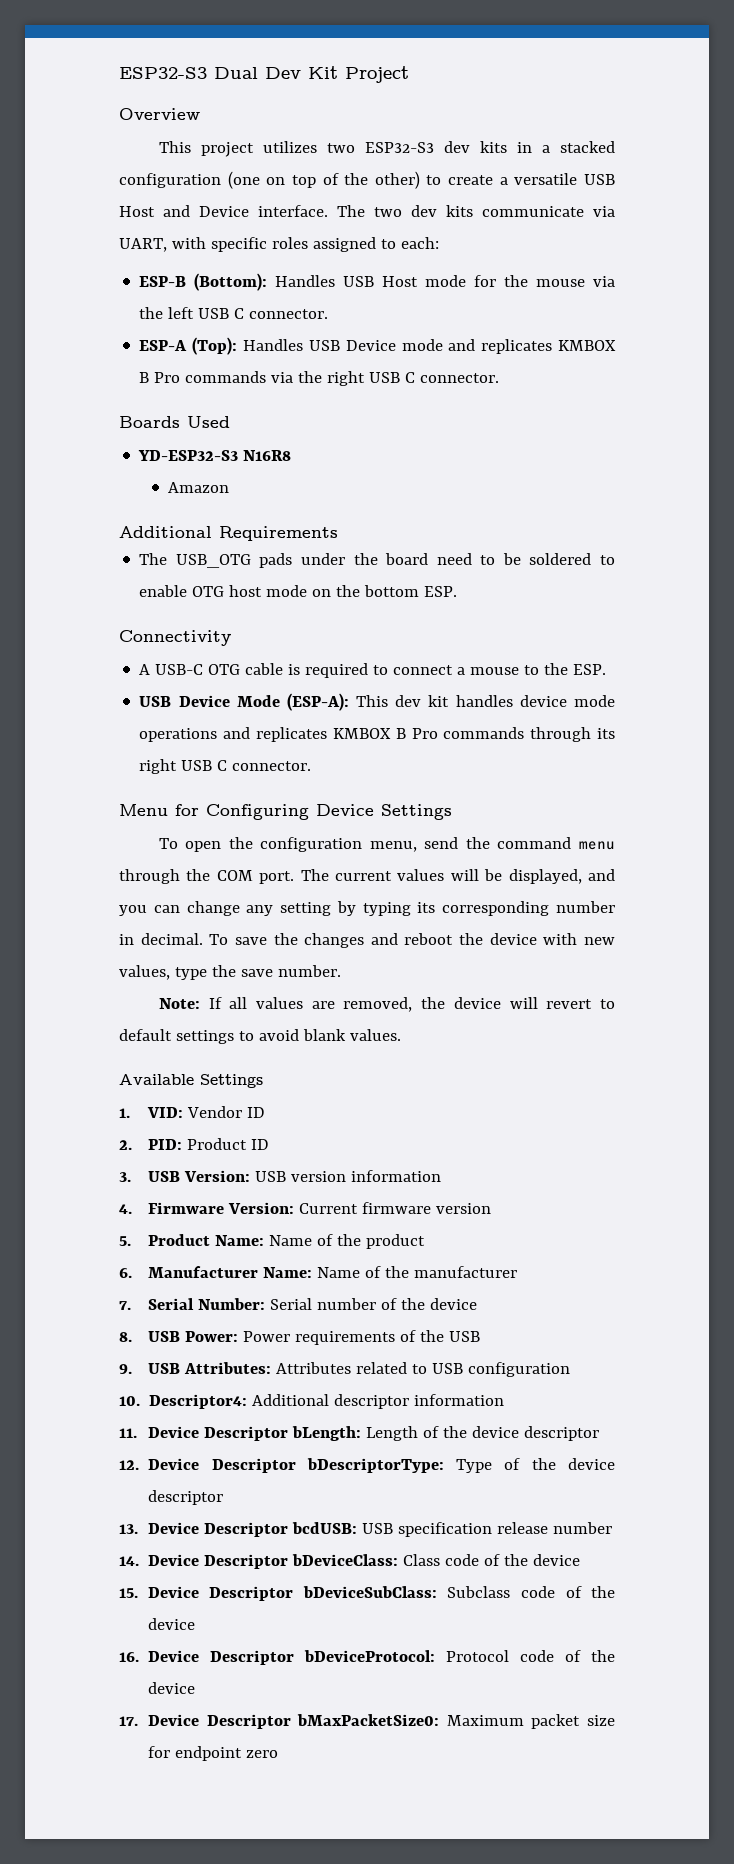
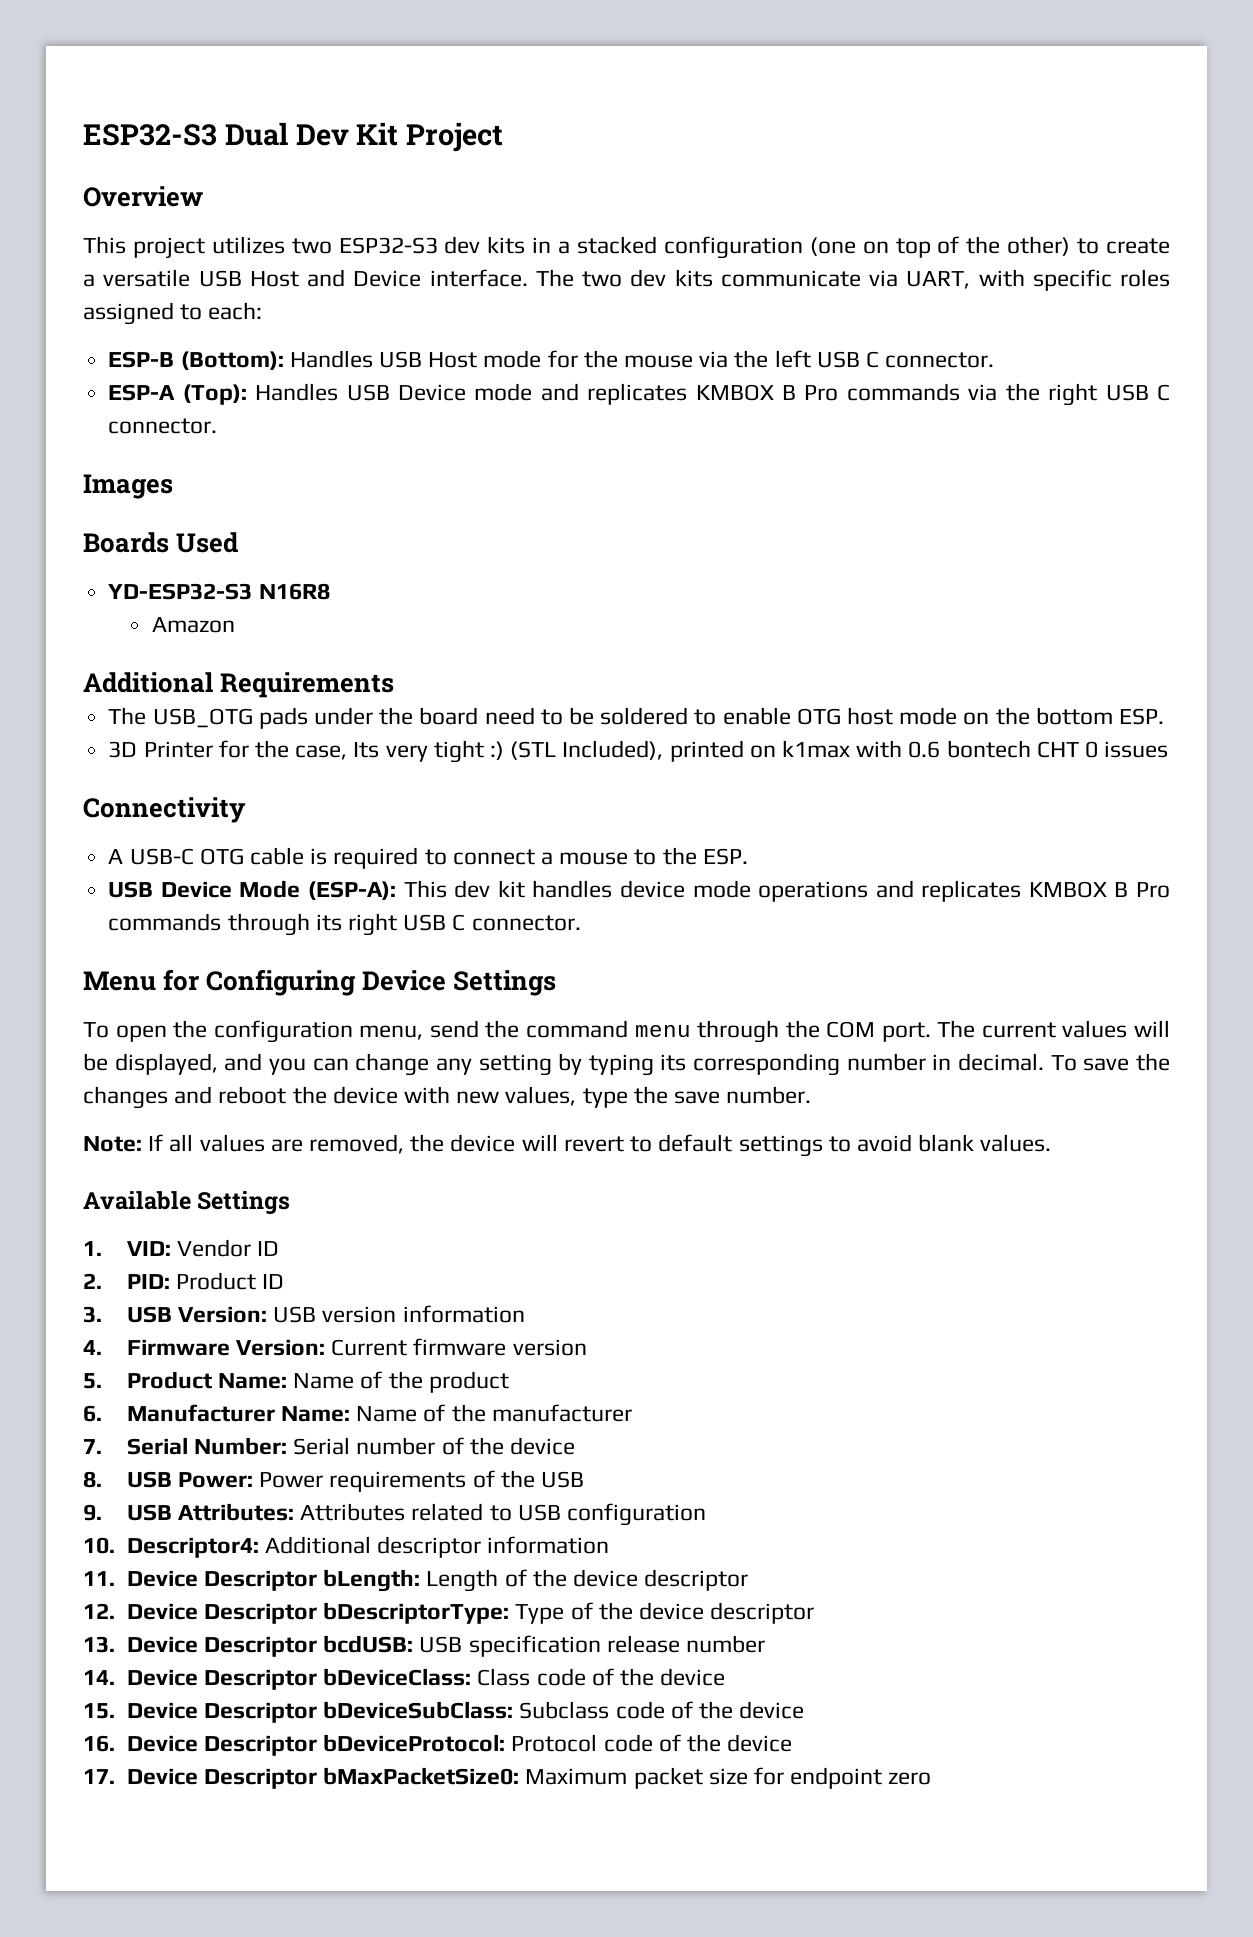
+ Images
+ 3D Printer for the case, Its very tight :) (STL Included), printed on k1max with 0.6 bontech CHT 0 issues

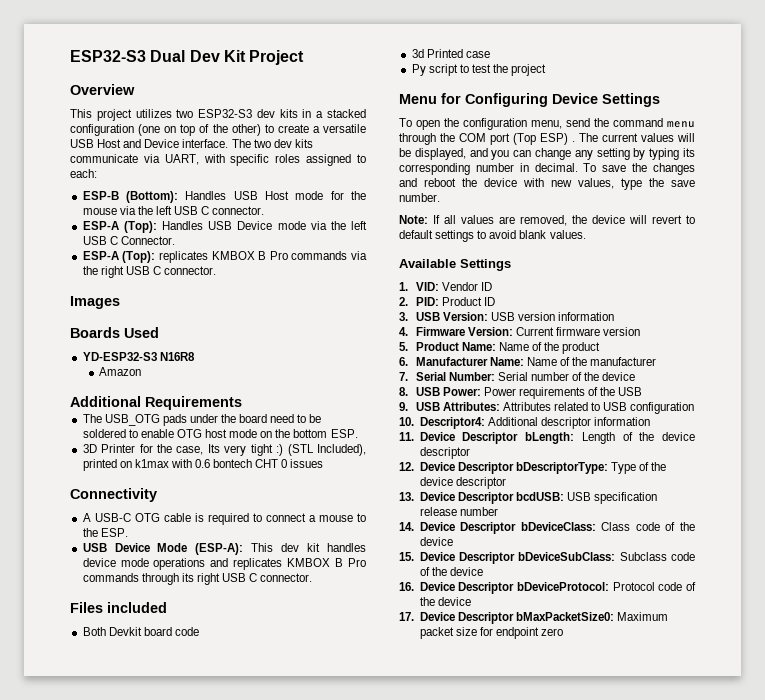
- ESP-A (Top): Handles USB Device mode and replicates KMBOX B Pro commands via the right USB C connector.
+ ESP-A (Top): Handles USB Device mode via the left USB C Connector.
+ ESP-A (Top): replicates KMBOX B Pro commands via the right USB C connector.
+ Files included
+ Both Devkit board code
+ 3d Printed case
+ Py script to test the project
- To open the configuration menu, send the command menu through the COM port.
+ To open the configuration menu, send the command menu through the COM port (Top ESP) .

